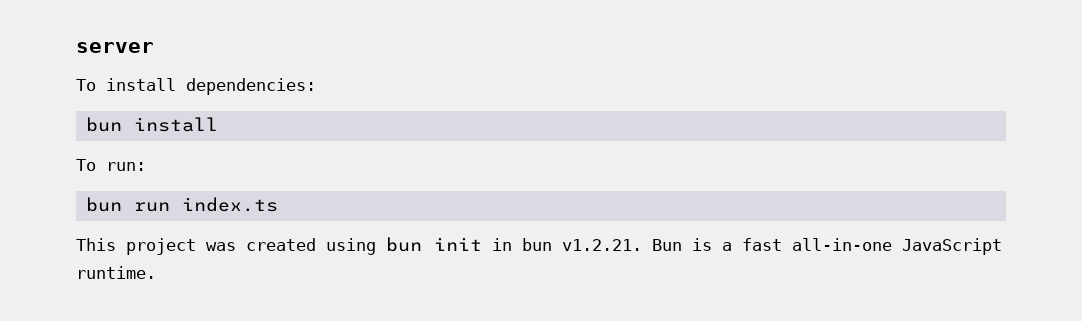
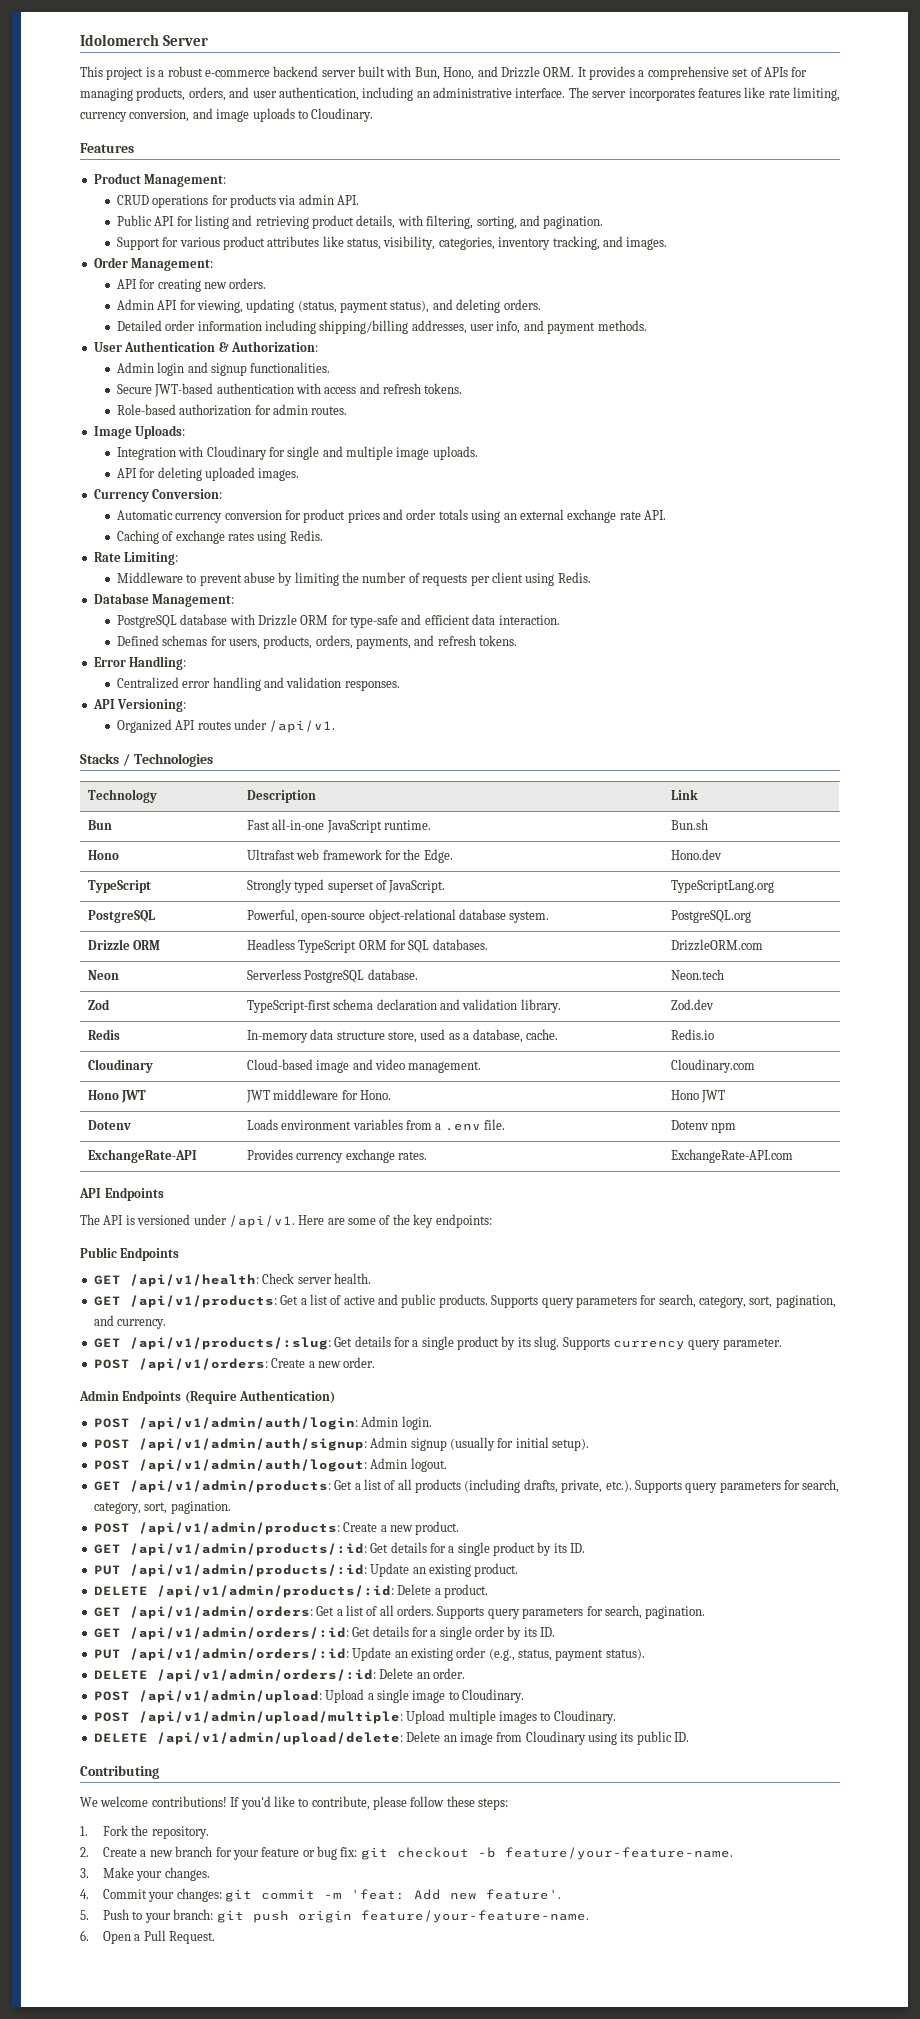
- server
- To install dependencies:
- bun install
- To run:
- bun run index.ts
- This project was created using bun init in bun v1.2.21. Bun is a fast all-in-one JavaScript runtime.
+ Idolomerch Server
+ This project is a robust e-commerce backend server built with Bun, Hono, and Drizzle ORM. It provides a comprehensive set of APIs for managing products, orders, and user authentication, including an administrative interface. The server incorporates features like rate limiting, currency conversion, and image uploads to Cloudinary.
+ Features
+ Product Management:
+ CRUD operations for products via admin API.
+ Public API for listing and retrieving product details, with filtering, sorting, and pagination.
+ Support for various product attributes like status, visibility, categories, inventory tracking, and images.
+ Order Management:
+ API for creating new orders.
+ Admin API for viewing, updating (status, payment status), and deleting orders.
+ Detailed order information including shipping/billing addresses, user info, and payment methods.
+ User Authentication & Authorization:
+ Admin login and signup functionalities.
+ Secure JWT-based authentication with access and refresh tokens.
+ Role-based authorization for admin routes.
+ Image Uploads:
+ Integration with Cloudinary for single and multiple image uploads.
+ API for deleting uploaded images.
+ Currency Conversion:
+ Automatic currency conversion for product prices and order totals using an external exchange rate API.
+ Caching of exchange rates using Redis.
+ Rate Limiting:
+ Middleware to prevent abuse by limiting the number of requests per client using Redis.
+ Database Management:
+ PostgreSQL database with Drizzle ORM for type-safe and efficient data interaction.
+ Defined schemas for users, products, orders, payments, and refresh tokens.
+ Error Handling:
+ Centralized error handling and validation responses.
+ API Versioning:
+ Organized API routes under /api/v1.
+ Stacks / Technologies
+ Technology | Description | Link
+ Bun | Fast all-in-one JavaScript runtime. | Bun.sh
+ Hono | Ultrafast web framework for the Edge. | Hono.dev
+ TypeScript | Strongly typed superset of JavaScript. | TypeScriptLang.org
+ PostgreSQL | Powerful, open-source object-relational database system. | PostgreSQL.org
+ Drizzle ORM | Headless TypeScript ORM for SQL databases. | DrizzleORM.com
+ Neon | Serverless PostgreSQL database. | Neon.tech
+ Zod | TypeScript-first schema declaration and validation library. | Zod.dev
+ Redis | In-memory data structure store, used as a database, cache. | Redis.io
+ Cloudinary | Cloud-based image and video management. | Cloudinary.com
+ Hono JWT | JWT middleware for Hono. | Hono JWT
+ Dotenv | Loads environment variables from a .env file. | Dotenv npm
+ ExchangeRate-API | Provides currency exchange rates. | ExchangeRate-API.com
+ API Endpoints
+ The API is versioned under /api/v1. Here are some of the key endpoints:
+ Public Endpoints
+ GET /api/v1/health: Check server health.
+ GET /api/v1/products: Get a list of active and public products. Supports query parameters for search, category, sort, pagination, and currency.
+ GET /api/v1/products/:slug: Get details for a single product by its slug. Supports currency query parameter.
+ POST /api/v1/orders: Create a new order.
+ Admin Endpoints (Require Authentication)
+ POST /api/v1/admin/auth/login: Admin login.
+ POST /api/v1/admin/auth/signup: Admin signup (usually for initial setup).
+ POST /api/v1/admin/auth/logout: Admin logout.
+ GET /api/v1/admin/products: Get a list of all products (including drafts, private, etc.). Supports query parameters for search, category, sort, pagination.
+ POST /api/v1/admin/products: Create a new product.
+ GET /api/v1/admin/products/:id: Get details for a single product by its ID.
+ PUT /api/v1/admin/products/:id: Update an existing product.
+ DELETE /api/v1/admin/products/:id: Delete a product.
+ GET /api/v1/admin/orders: Get a list of all orders. Supports query parameters for search, pagination.
+ GET /api/v1/admin/orders/:id: Get details for a single order by its ID.
+ PUT /api/v1/admin/orders/:id: Update an existing order (e.g., status, payment status).
+ DELETE /api/v1/admin/orders/:id: Delete an order.
+ POST /api/v1/admin/upload: Upload a single image to Cloudinary.
+ POST /api/v1/admin/upload/multiple: Upload multiple images to Cloudinary.
+ DELETE /api/v1/admin/upload/delete: Delete an image from Cloudinary using its public ID.
+ Contributing
+ We welcome contributions! If you'd like to contribute, please follow these steps:
+ 1. Fork the repository.
+ 2. Create a new branch for your feature or bug fix: git checkout -b feature/your-feature-name.
+ 3. Make your changes.
+ 4. Commit your changes: git commit -m 'feat: Add new feature'.
+ 5. Push to your branch: git push origin feature/your-feature-name.
+ 6. Open a Pull Request.

